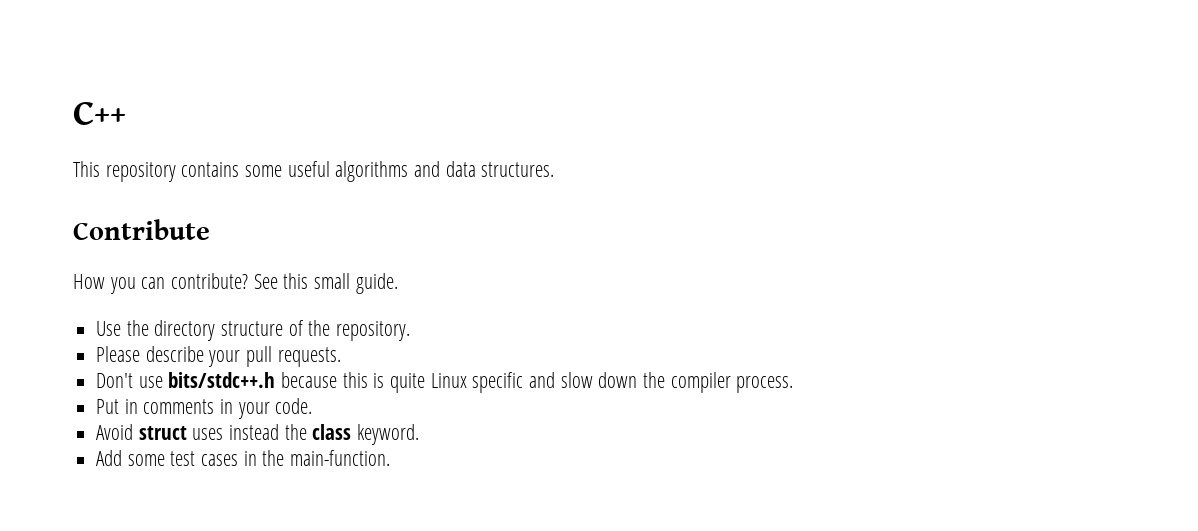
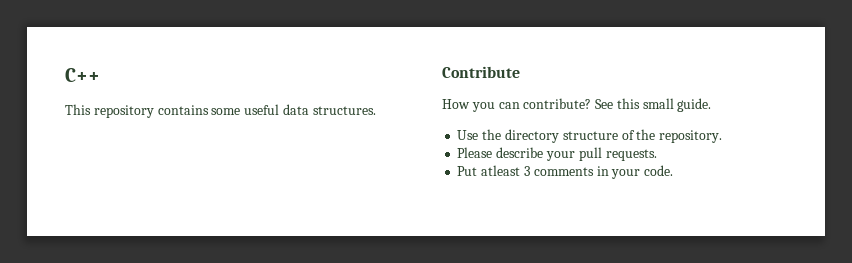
- This repository contains some useful algorithms and data structures.
+ This repository contains some useful data structures.
- Don't use bits/stdc++.h because this is quite Linux specific and slow down the compiler process.
- Put in comments in your code.
+ Put atleast 3 comments in your code.
- Avoid struct uses instead the class keyword.
- Add some test cases in the main-function.

